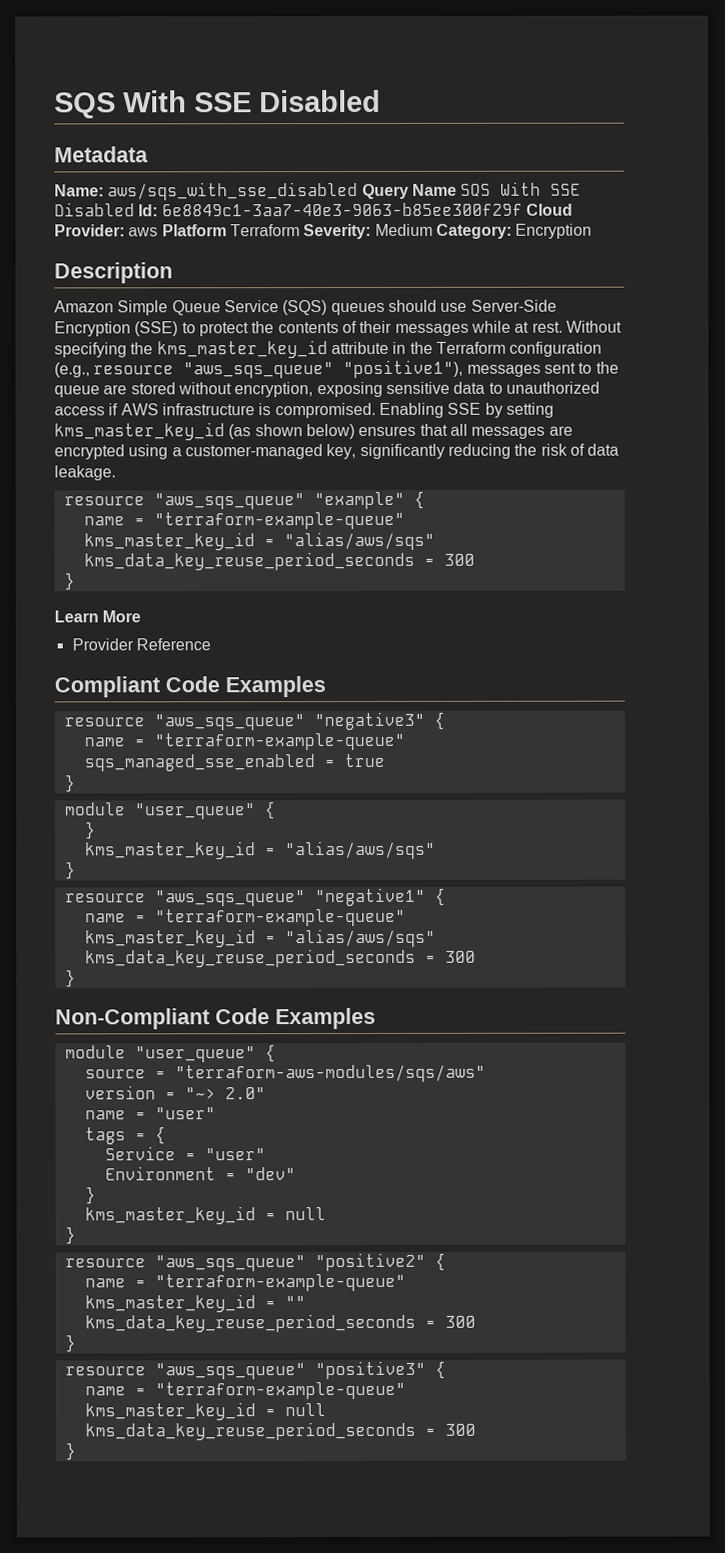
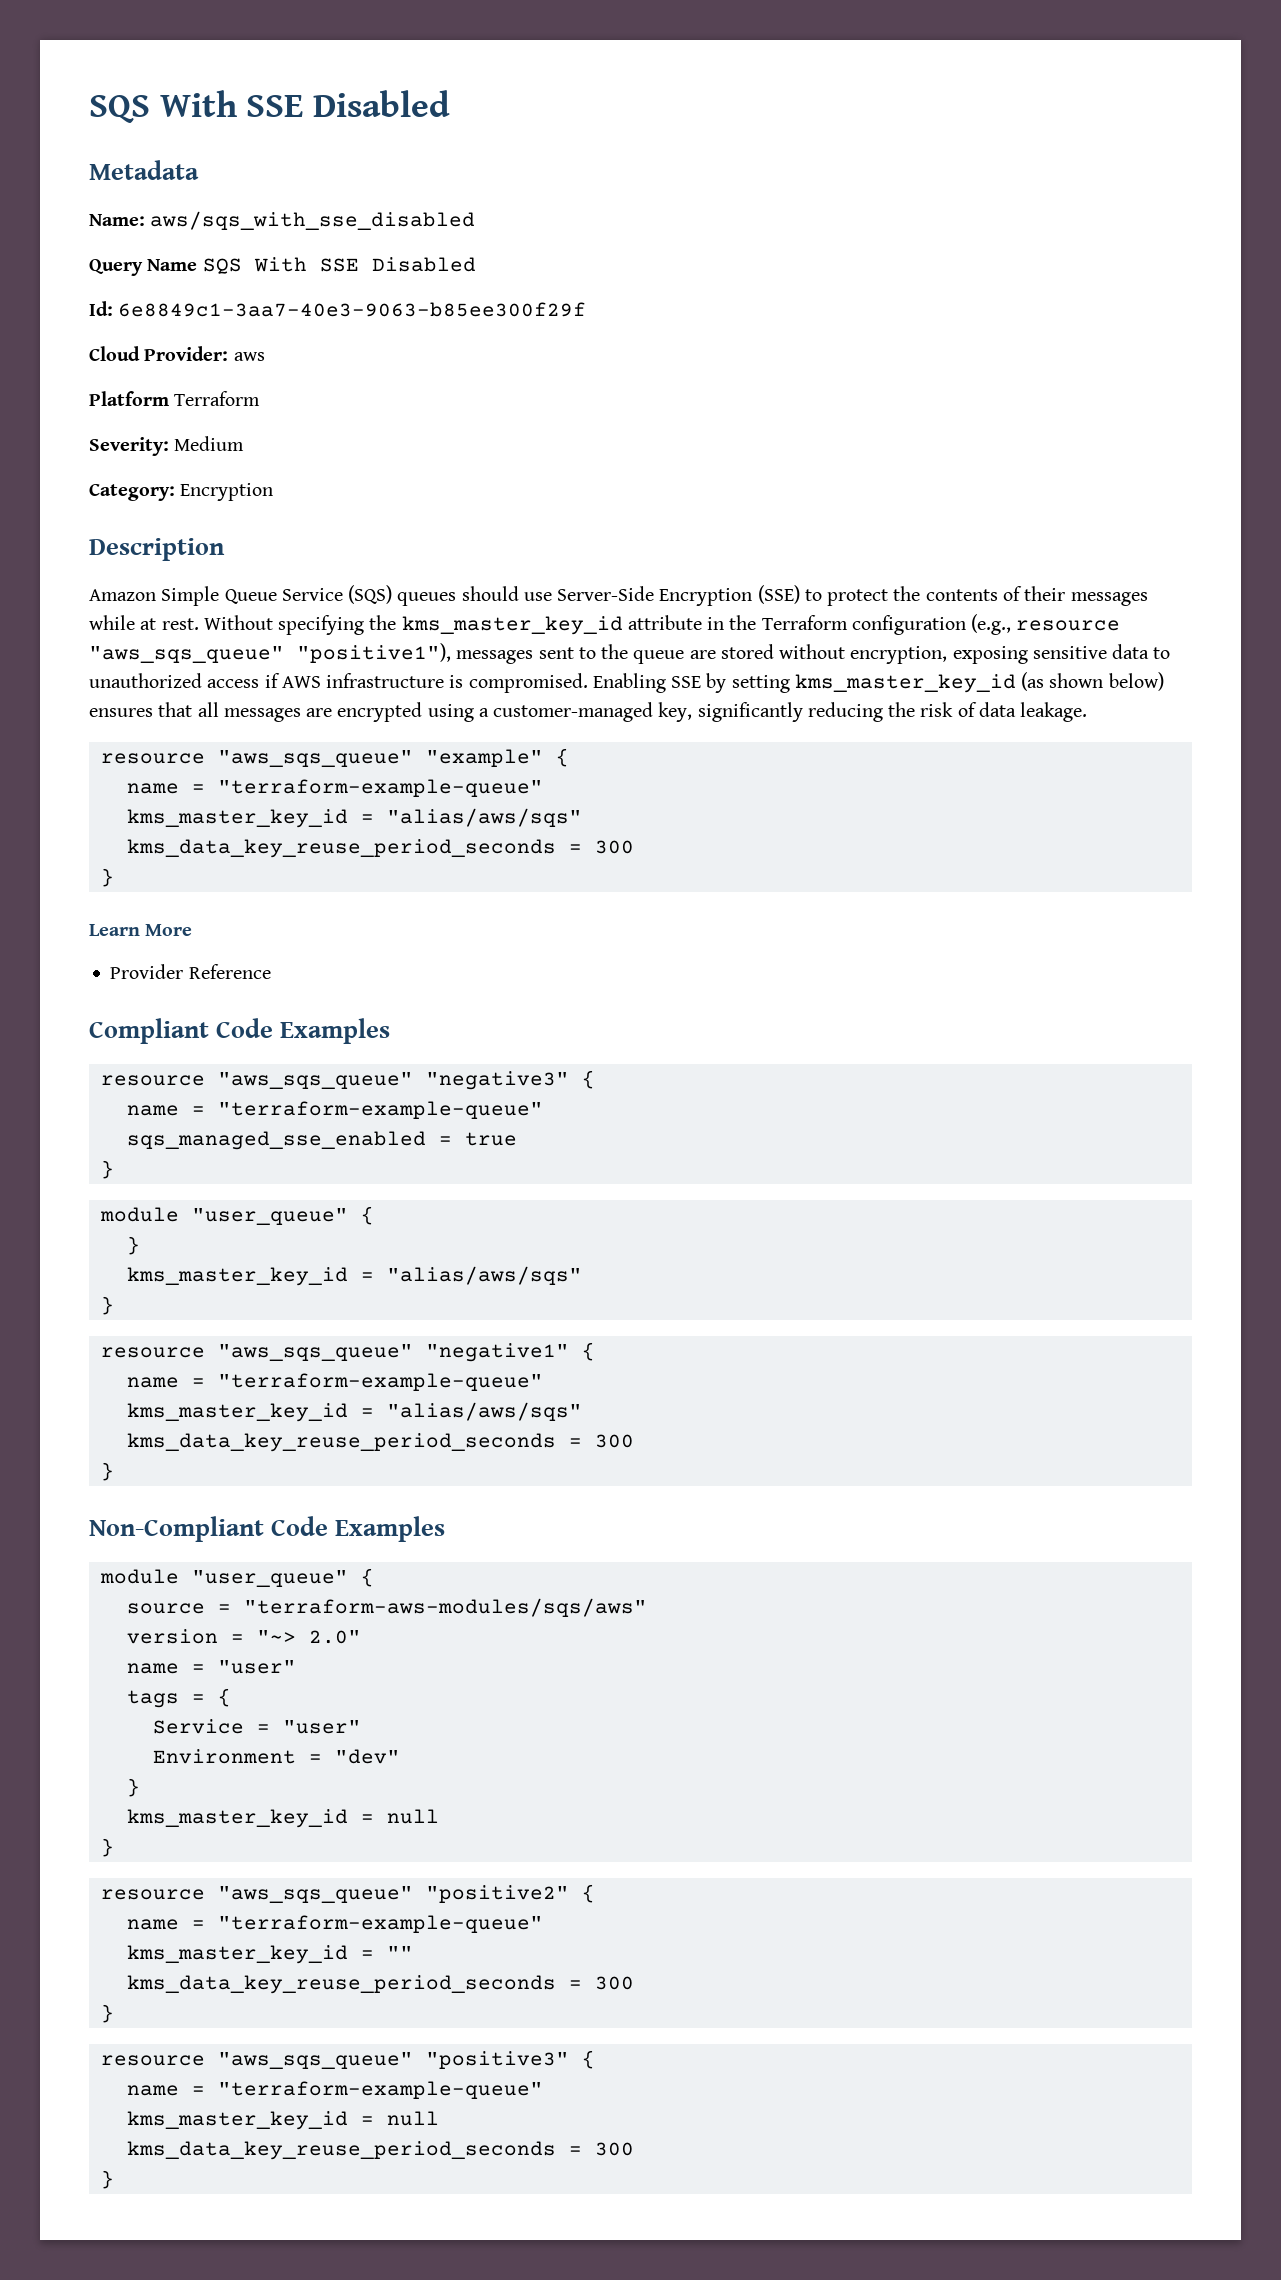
- Name: aws/sqs_with_sse_disabled Query Name SQS With SSE Disabled Id: 6e8849c1-3aa7-40e3-9063-b85ee300f29f Cloud Provider: aws Platform Terraform Severity: Medium Category: Encryption
+ Name: aws/sqs_with_sse_disabled
+ Query Name SQS With SSE Disabled
+ Id: 6e8849c1-3aa7-40e3-9063-b85ee300f29f
+ Cloud Provider: aws
+ Platform Terraform
+ Severity: Medium
+ Category: Encryption

